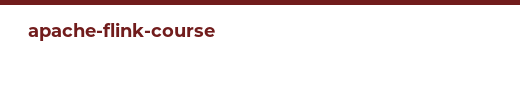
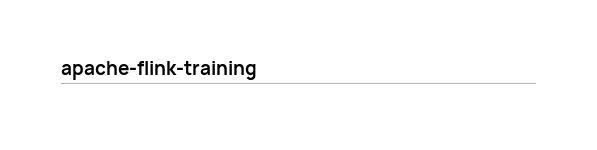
- apache-flink-course
+ apache-flink-training

